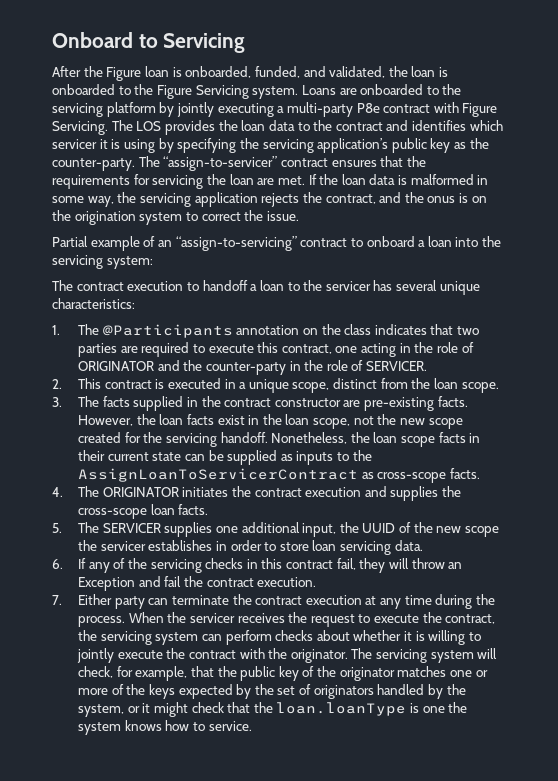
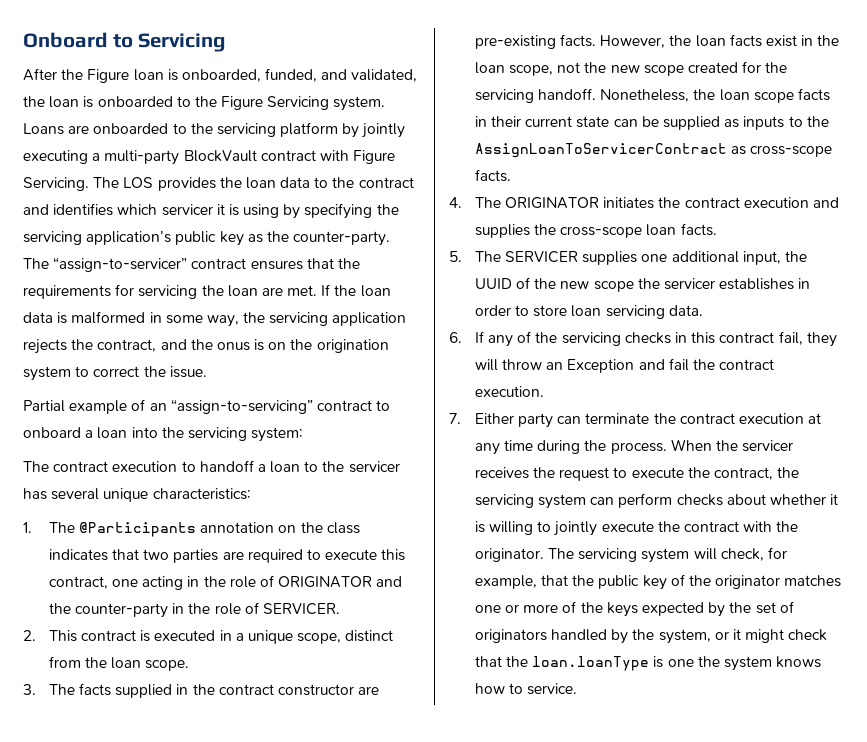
- Loans are onboarded to the servicing platform by jointly executing a multi-party P8e contract with Figure Servicing.
+ Loans are onboarded to the servicing platform by jointly executing a multi-party BlockVault contract with Figure Servicing.

